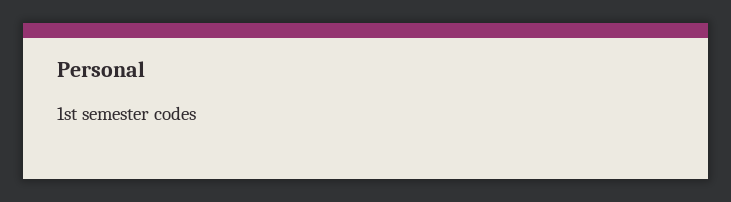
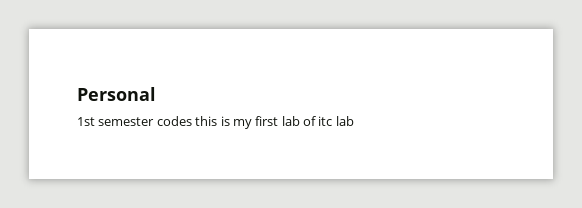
- 1st semester codes
+ 1st semester codes this is my first lab of itc lab

